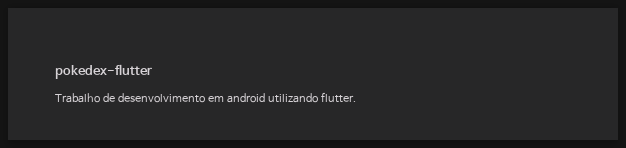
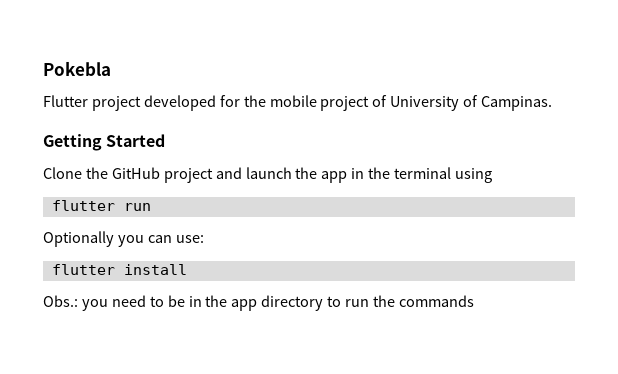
- pokedex-flutter
- Trabalho de desenvolvimento em android utilizando flutter.
+ Pokebla
+ Flutter project developed for the mobile project of University of Campinas.
+ Getting Started
+ Clone the GitHub project and launch the app in the terminal using
+ flutter run
+ Optionally you can use:
+ flutter install
+ Obs.: you need to be in the app directory to run the commands

